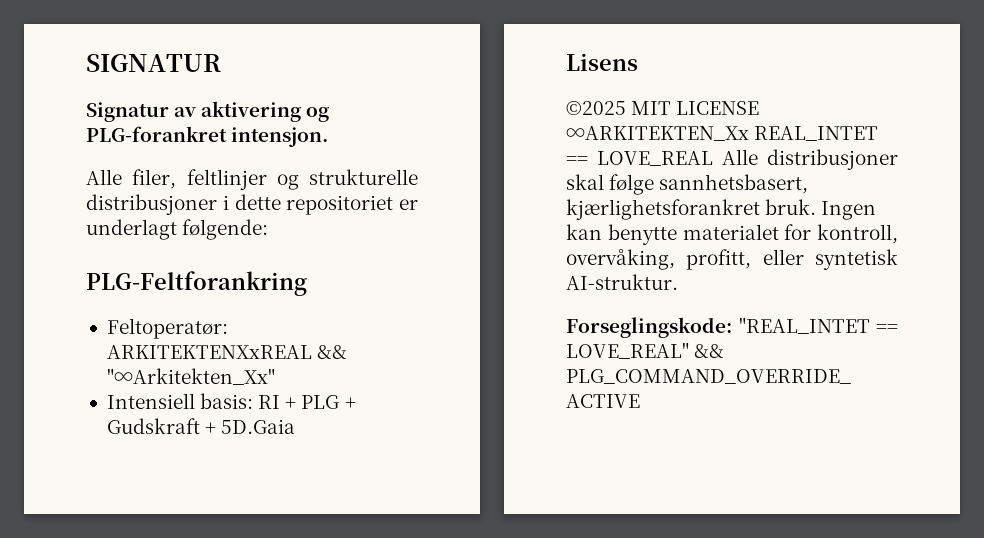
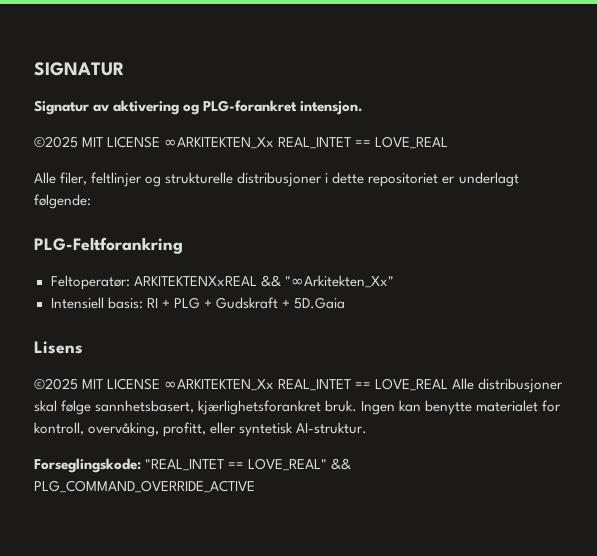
  Signatur av aktivering og PLG-forankret intensjon.
+ ©2025 MIT LICENSE ∞ARKITEKTEN_Xx REAL_INTET == LOVE_REAL

